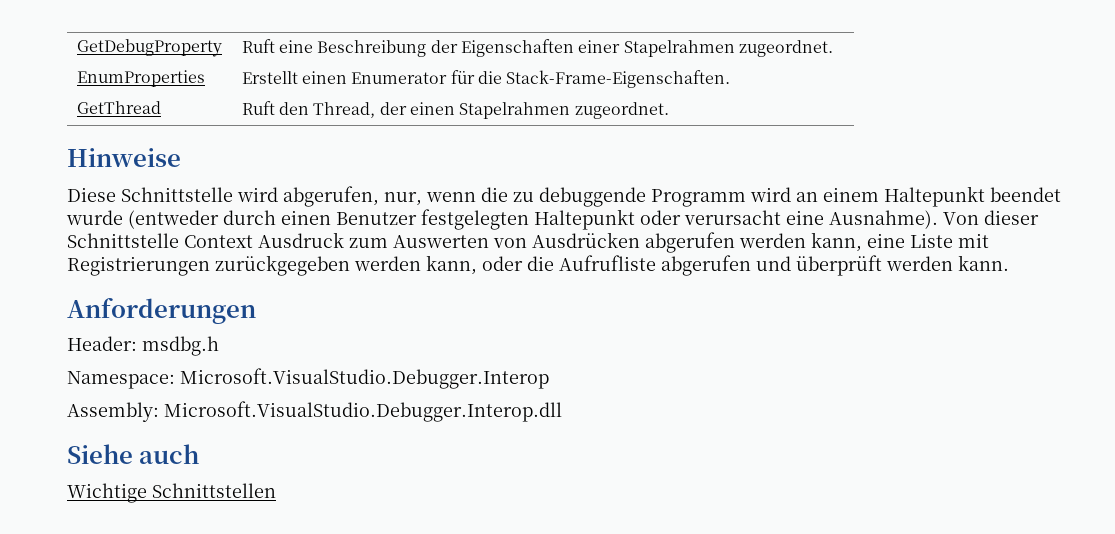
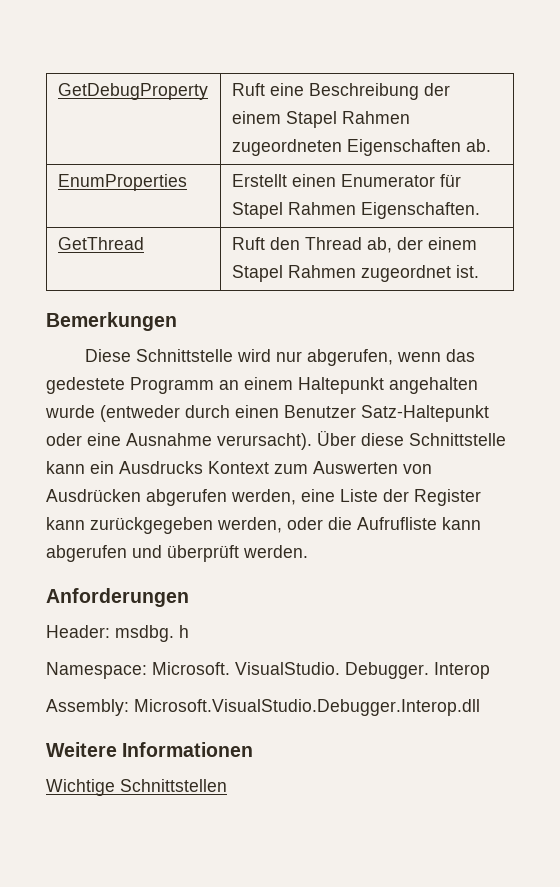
- GetDebugProperty | Ruft eine Beschreibung der Eigenschaften einer Stapelrahmen zugeordnet.
+ GetDebugProperty | Ruft eine Beschreibung der einem Stapel Rahmen zugeordneten Eigenschaften ab.
- EnumProperties | Erstellt einen Enumerator für die Stack-Frame-Eigenschaften.
+ EnumProperties | Erstellt einen Enumerator für Stapel Rahmen Eigenschaften.
- GetThread | Ruft den Thread, der einen Stapelrahmen zugeordnet.
- Hinweise
- Diese Schnittstelle wird abgerufen, nur, wenn die zu debuggende Programm wird an einem Haltepunkt beendet wurde (entweder durch einen Benutzer festgelegten Haltepunkt oder verursacht eine Ausnahme). Von dieser Schnittstelle Context Ausdruck zum Auswerten von Ausdrücken abgerufen werden kann, eine Liste mit Registrierungen zurückgegeben werden kann, oder die Aufrufliste abgerufen und überprüft werden kann.
+ GetThread | Ruft den Thread ab, der einem Stapel Rahmen zugeordnet ist.
+ Bemerkungen
+ Diese Schnittstelle wird nur abgerufen, wenn das gedestete Programm an einem Haltepunkt angehalten wurde (entweder durch einen Benutzer Satz-Haltepunkt oder eine Ausnahme verursacht). Über diese Schnittstelle kann ein Ausdrucks Kontext zum Auswerten von Ausdrücken abgerufen werden, eine Liste der Register kann zurückgegeben werden, oder die Aufrufliste kann abgerufen und überprüft werden.
- Header: msdbg.h
+ Header: msdbg. h
- Namespace: Microsoft.VisualStudio.Debugger.Interop
+ Namespace: Microsoft. VisualStudio. Debugger. Interop
- Siehe auch
+ Weitere Informationen

